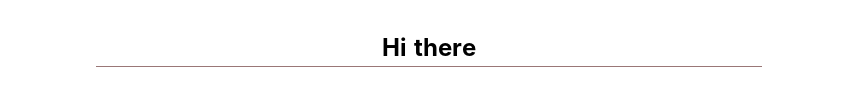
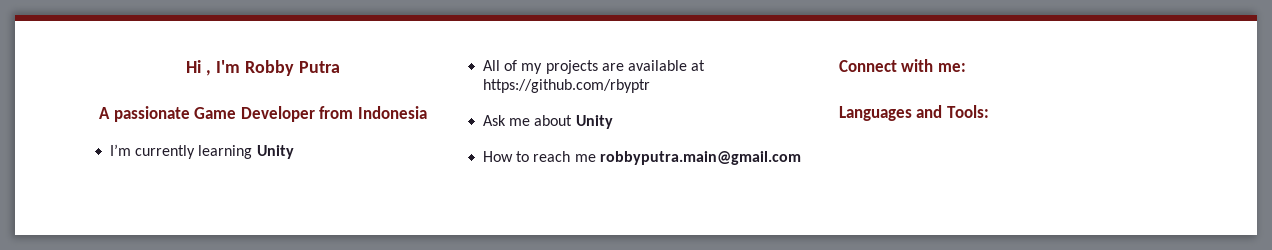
- Hi there
+ Hi , I'm Robby Putra
+ A passionate Game Developer from Indonesia
+ I’m currently learning Unity
+ All of my projects are available at https://github.com/rbyptr
+ Ask me about Unity
+ How to reach me robbyputra.main@gmail.com
+ Connect with me:
+ Languages and Tools:

